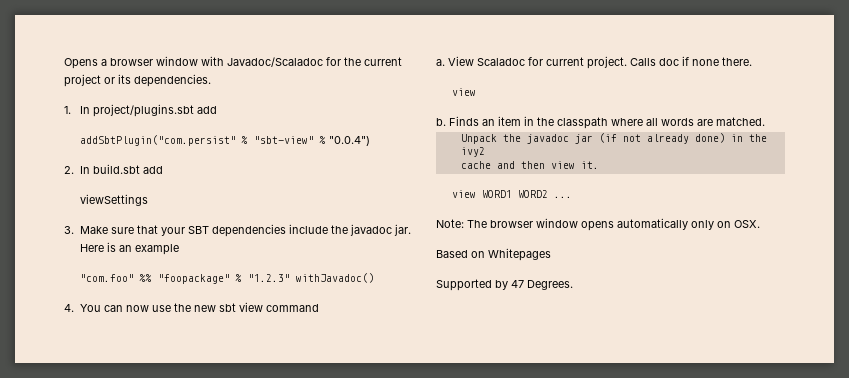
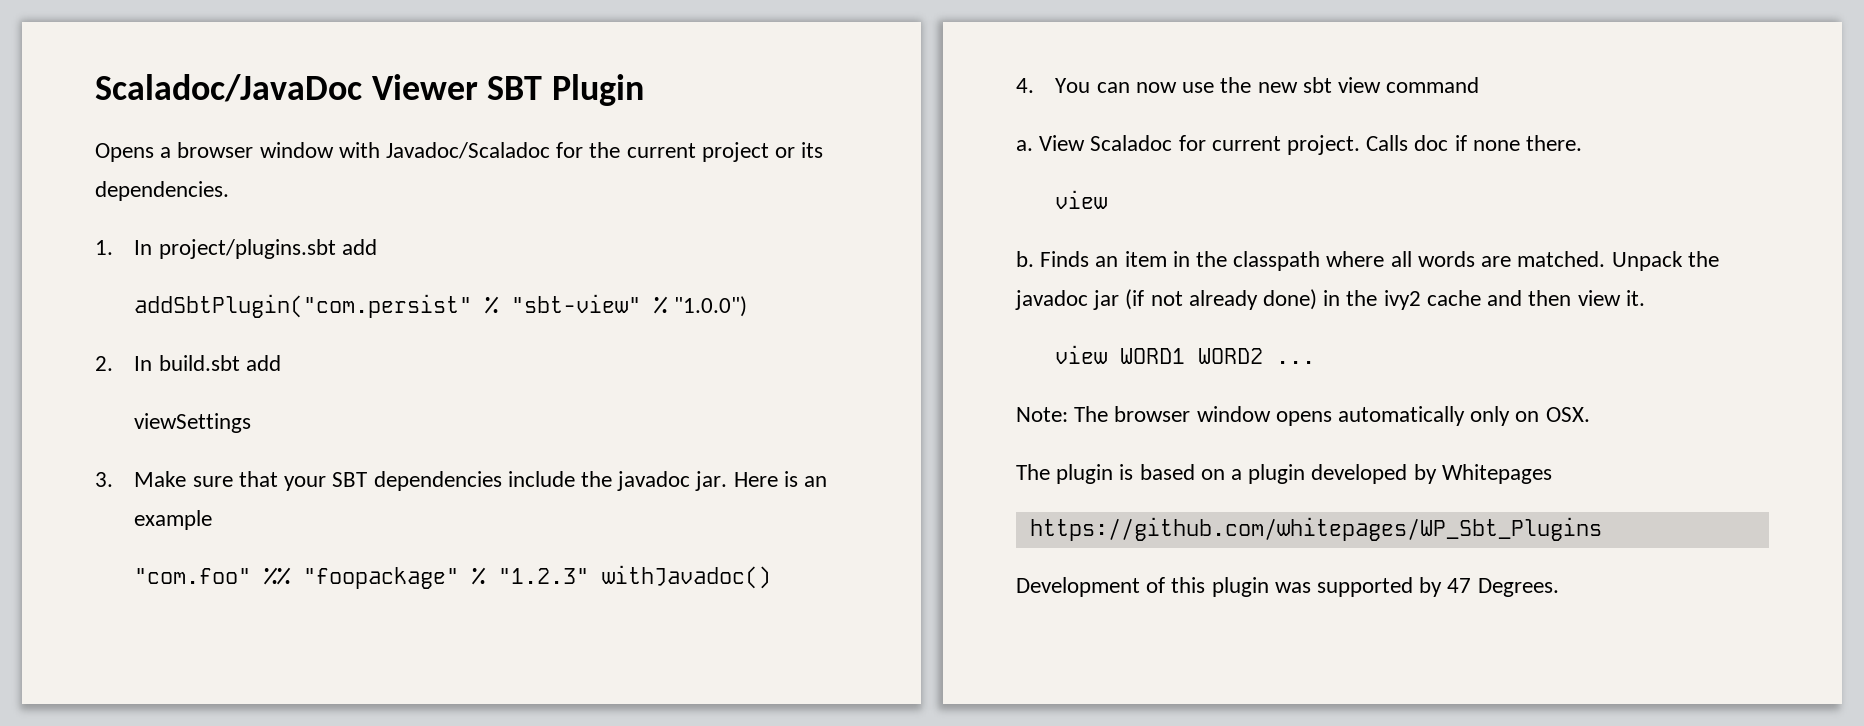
+ Scaladoc/JavaDoc Viewer SBT Plugin
- addSbtPlugin("com.persist" % "sbt-view" % "0.0.4")
+ addSbtPlugin("com.persist" % "sbt-view" % "1.0.0")
- Finds an item in the classpath where all words are matched.
- Unpack the javadoc jar (if not already done) in the ivy2
- cache and then view it.
+ Finds an item in the classpath where all words are matched. Unpack the javadoc jar (if not already done) in the ivy2 cache and then view it.
- Based on Whitepages
- Supported by 47 Degrees.
+ The plugin is based on a plugin developed by Whitepages
+ https://github.com/whitepages/WP_Sbt_Plugins
+ Development of this plugin was supported by 47 Degrees.

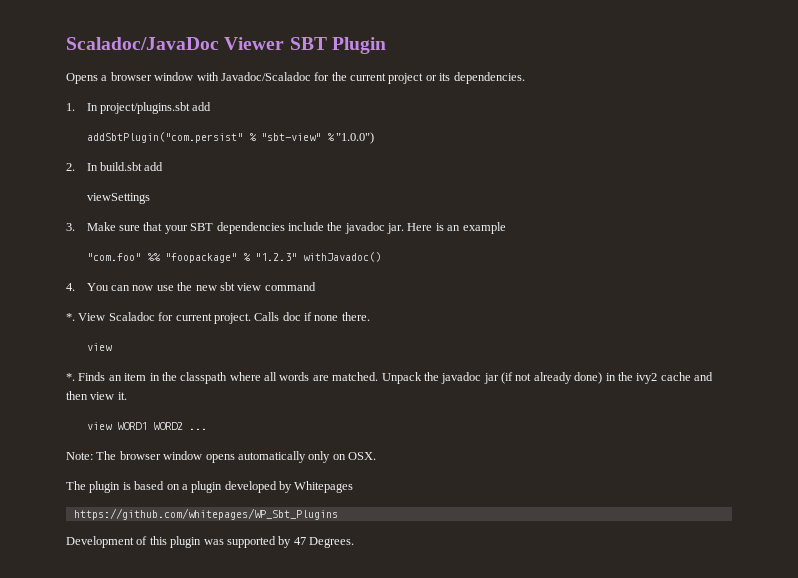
  4. You can now use the new sbt view command
- a.
+ *.
  Calls doc if none there.
  view
- b.
+ *.

